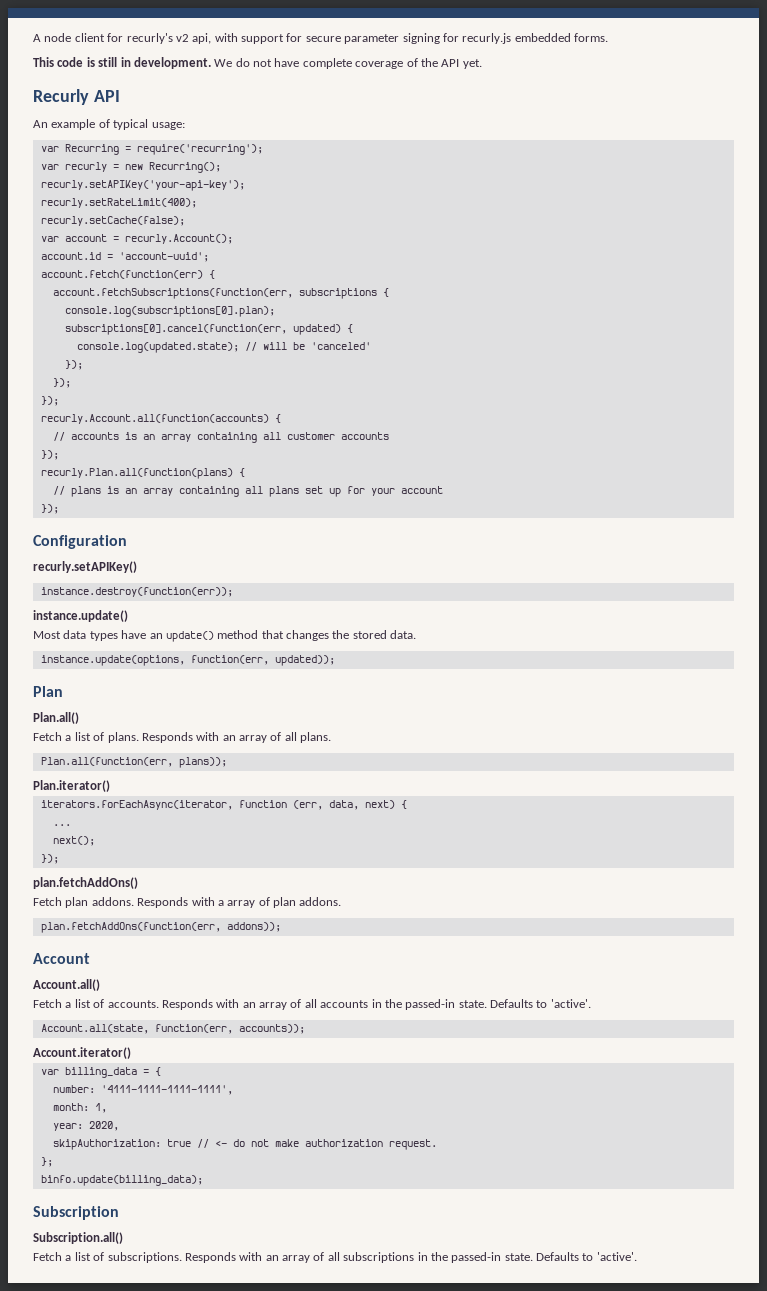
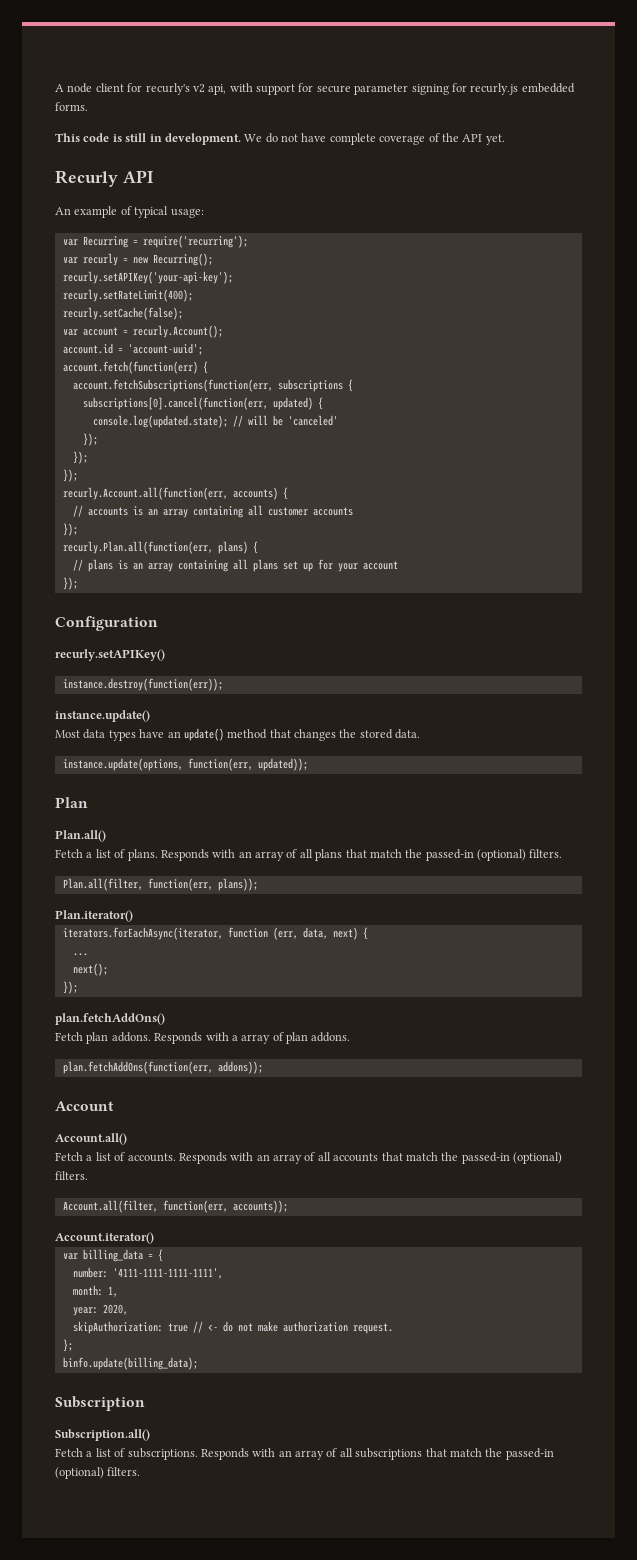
- console.log(subscriptions[0].plan);
- recurly.Account.all(function(accounts) {
+ recurly.Account.all(function(err, accounts) {
- recurly.Plan.all(function(plans) {
+ recurly.Plan.all(function(err, plans) {
- Responds with an array of all plans.
- Plan.all(function(err, plans));
+ Responds with an array of all plans that match the passed-in (optional) filters.
+ Plan.all(filter, function(err, plans));
- Responds with an array of all accounts in the passed-in state. Defaults to 'active'.
- Account.all(state, function(err, accounts));
+ Responds with an array of all accounts that match the passed-in (optional) filters.
+ Account.all(filter, function(err, accounts));
- Responds with an array of all subscriptions in the passed-in state. Defaults to 'active'.
+ Responds with an array of all subscriptions that match the passed-in (optional) filters.

